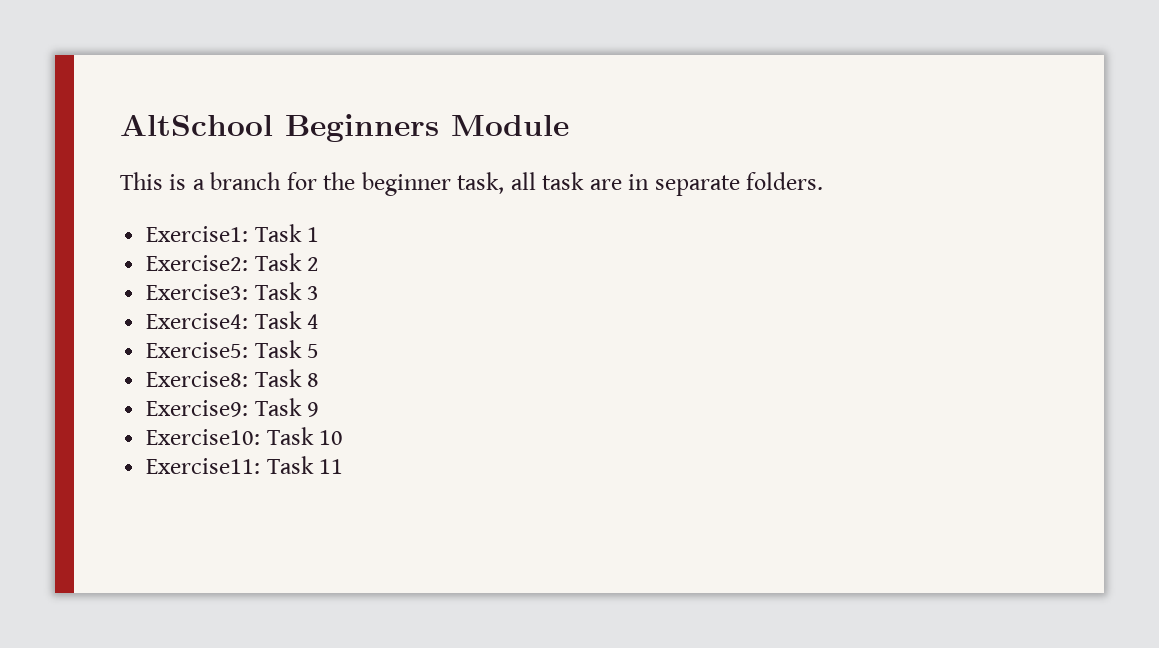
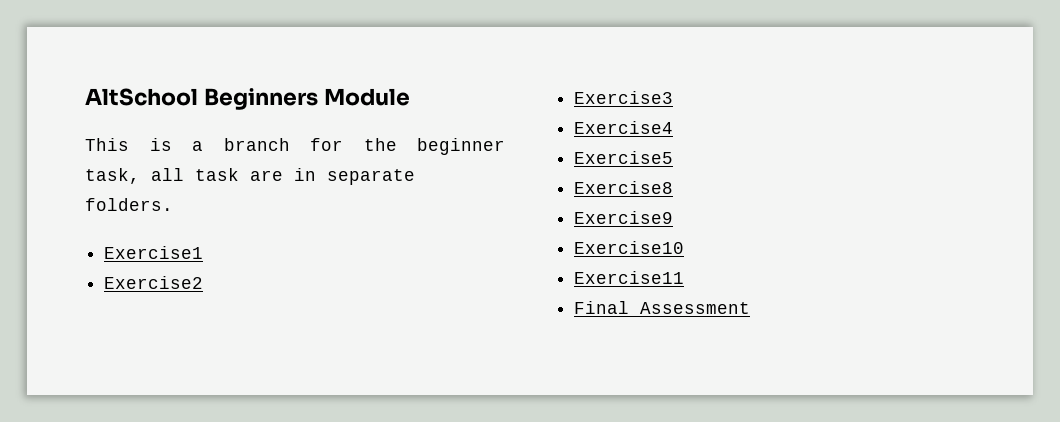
- Exercise1: Task 1
- Exercise2: Task 2
- Exercise3: Task 3
- Exercise4: Task 4
- Exercise5: Task 5
- Exercise8: Task 8
- Exercise9: Task 9
- Exercise10: Task 10
- Exercise11: Task 11
+ Exercise1
+ Exercise2
+ Exercise3
+ Exercise4
+ Exercise5
+ Exercise8
+ Exercise9
+ Exercise10
+ Exercise11
+ Final Assessment

